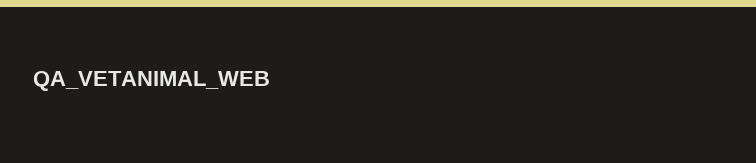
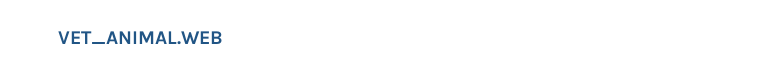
- QA_VETANIMAL_WEB
+ VET_ANIMAL.WEB

